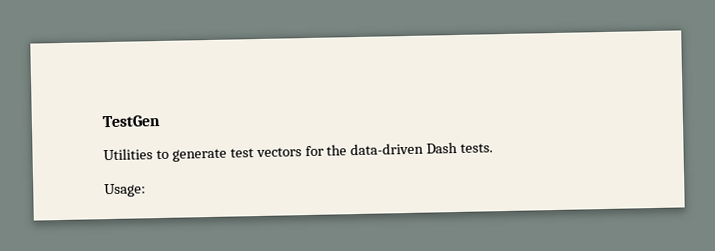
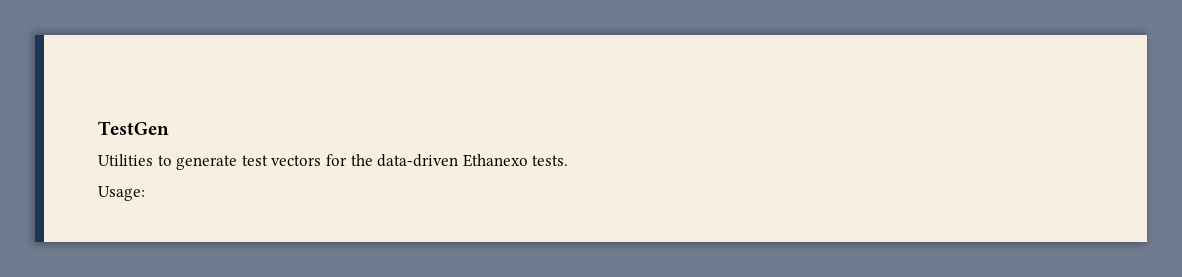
- Utilities to generate test vectors for the data-driven Dash tests.
+ Utilities to generate test vectors for the data-driven Ethanexo tests.

